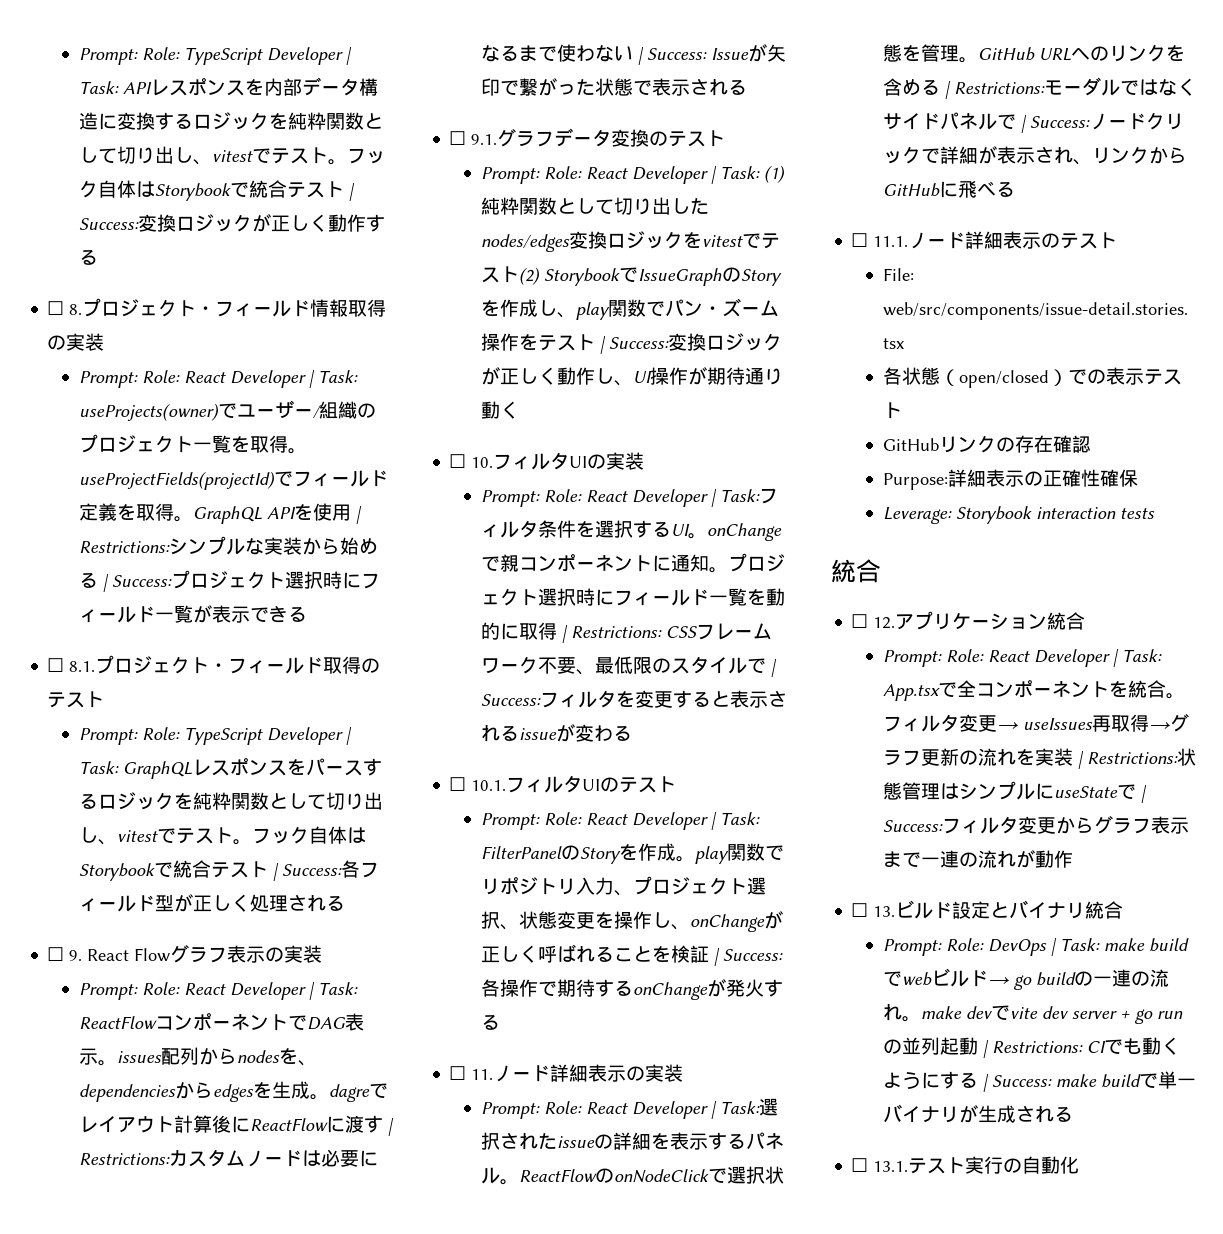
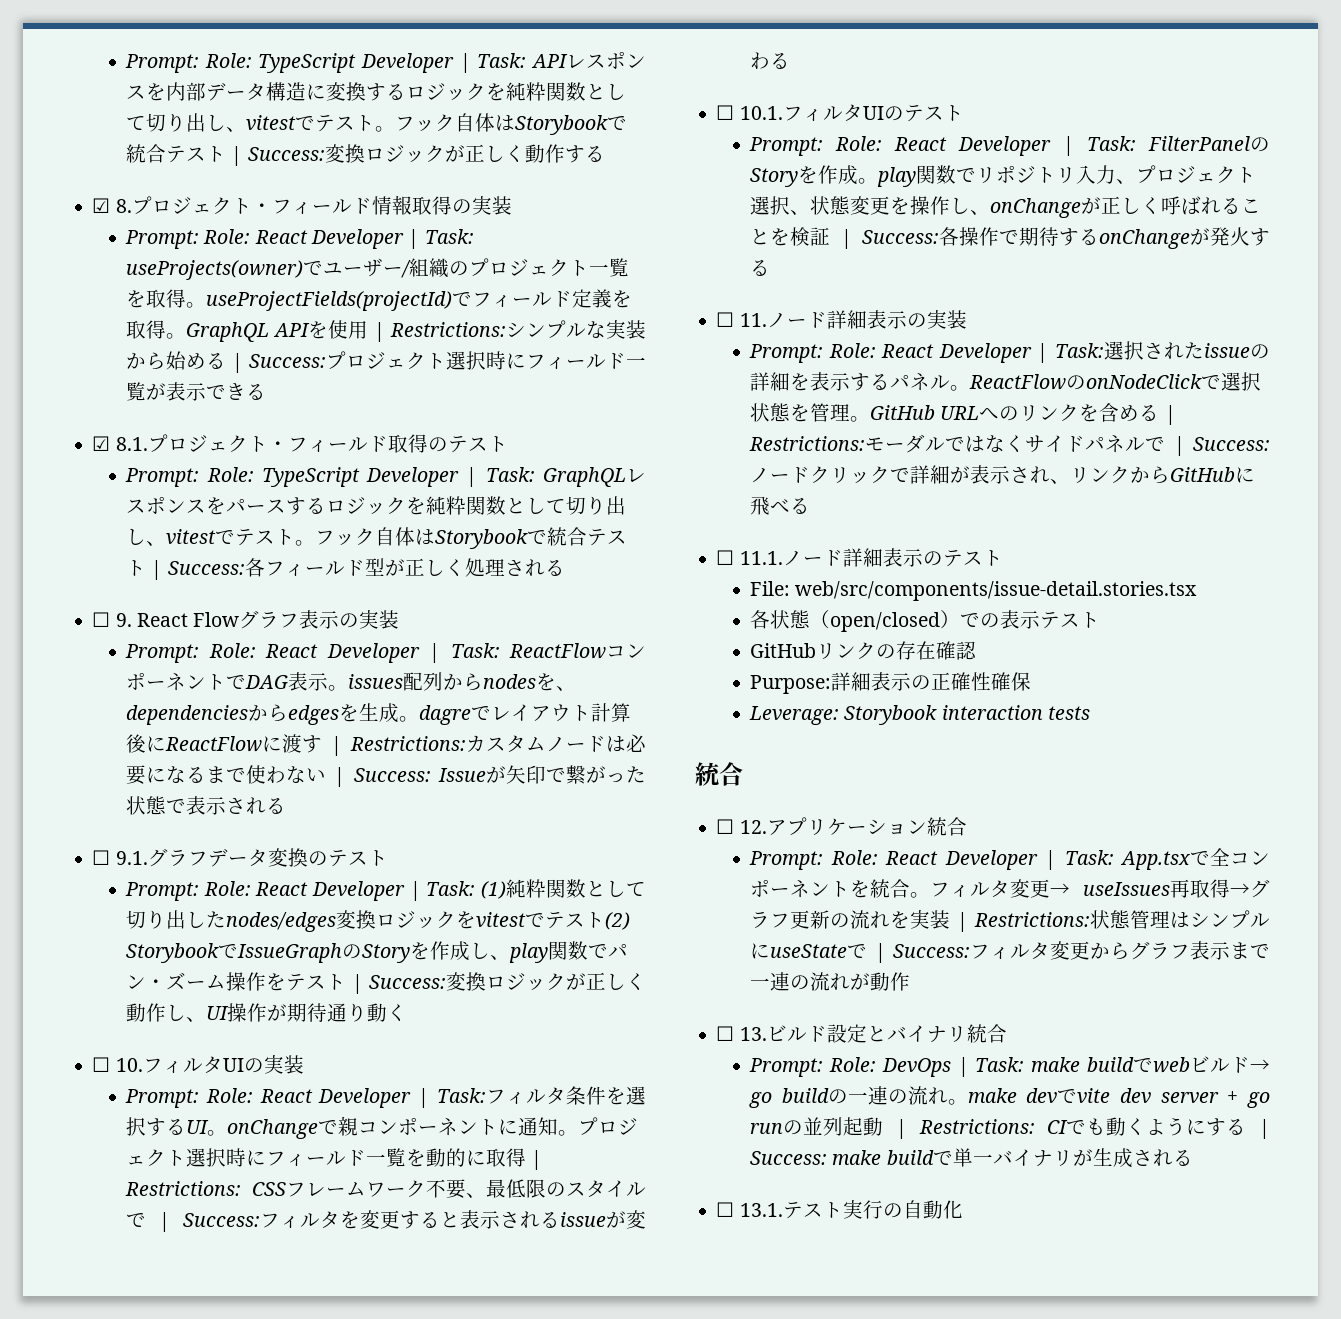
- ☐ 8.プロジェクト・フィールド情報取得の実装
+ ☑ 8.プロジェクト・フィールド情報取得の実装
- ☐ 8.1.プロジェクト・フィールド取得のテスト
+ ☑ 8.1.プロジェクト・フィールド取得のテスト

